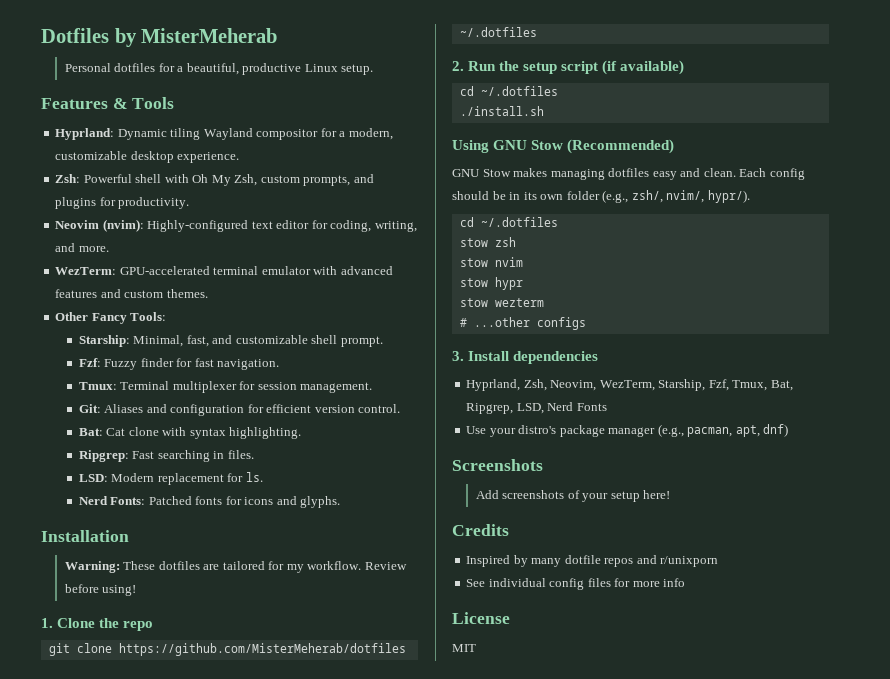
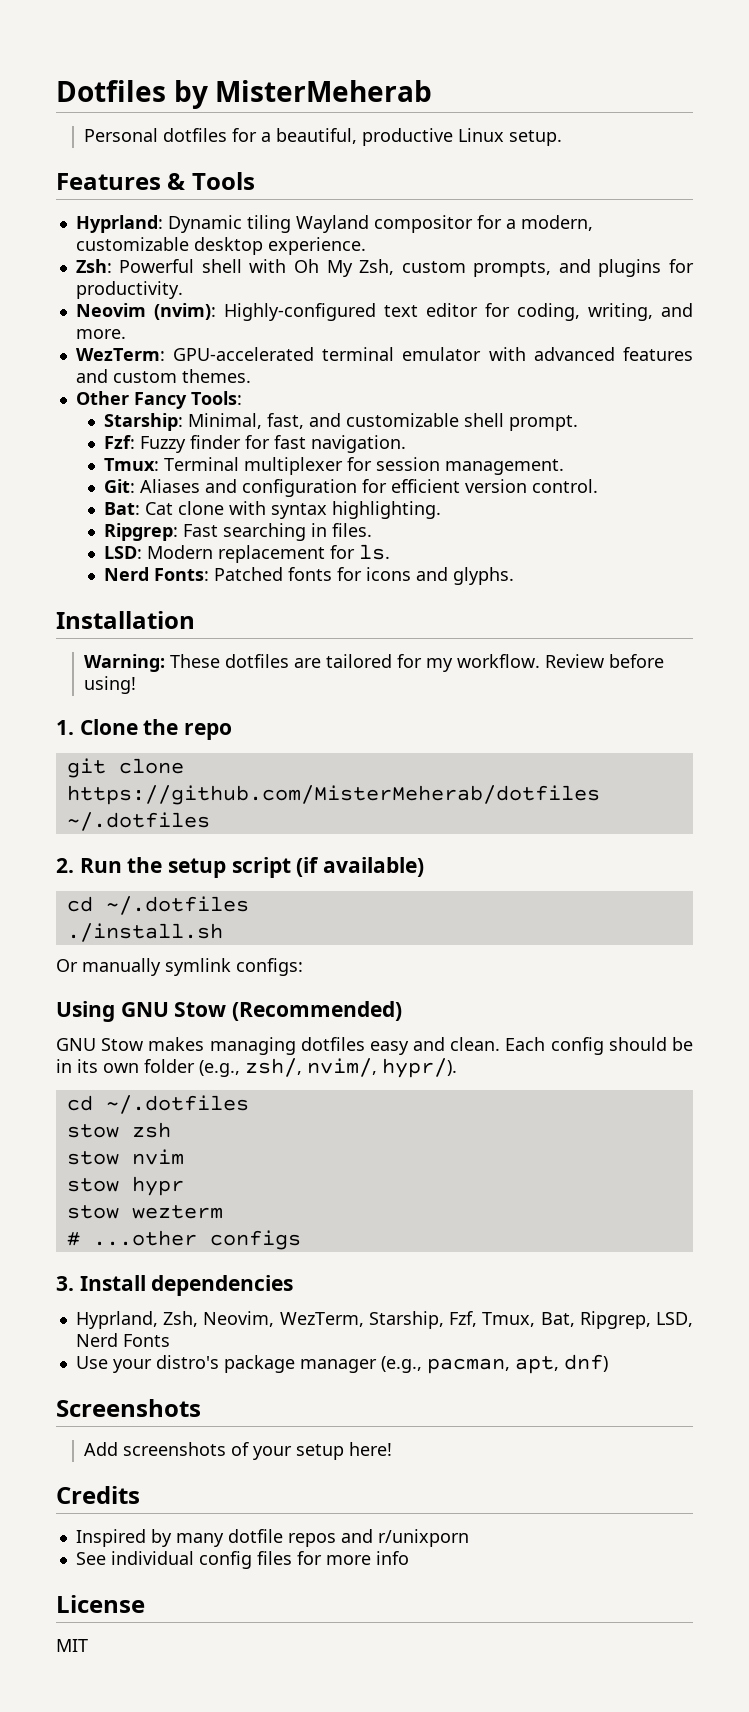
+ Or manually symlink configs:

